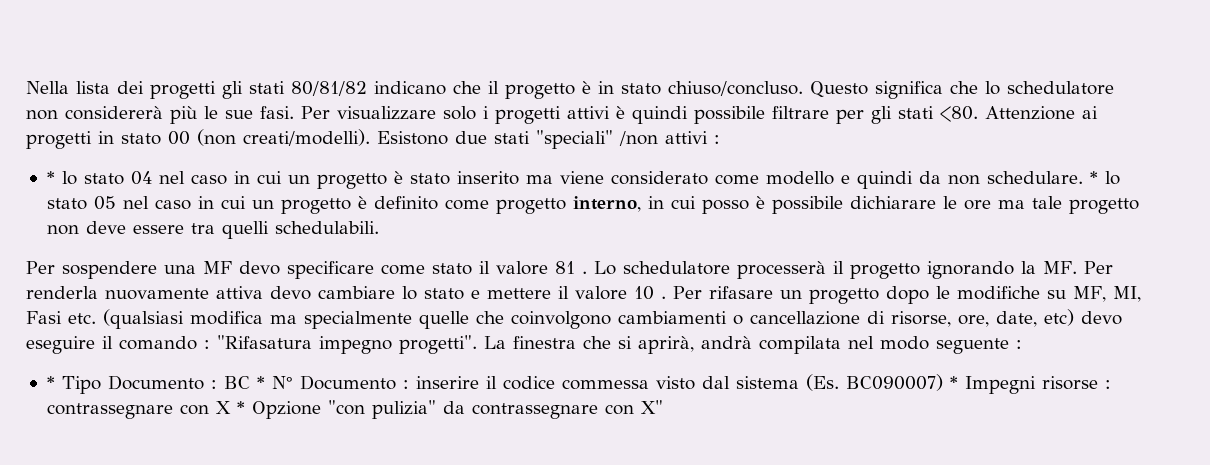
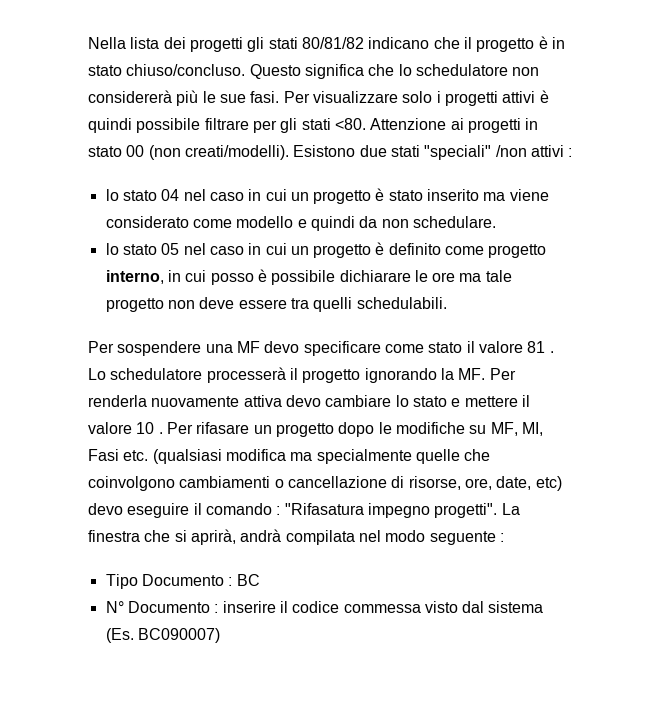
- * lo stato 04 nel caso in cui un progetto è stato inserito ma viene considerato come modello e quindi da non schedulare. * lo stato 05 nel caso in cui un progetto è definito come progetto interno, in cui posso è possibile dichiarare le ore ma tale progetto non deve essere tra quelli schedulabili.
+ lo stato 04 nel caso in cui un progetto è stato inserito ma viene considerato come modello e quindi da non schedulare.
+ lo stato 05 nel caso in cui un progetto è definito come progetto interno, in cui posso è possibile dichiarare le ore ma tale progetto non deve essere tra quelli schedulabili.
- * Tipo Documento : BC * N° Documento : inserire il codice commessa visto dal sistema (Es. BC090007) * Impegni risorse : contrassegnare con X * Opzione "con pulizia" da contrassegnare con X"
+ Tipo Documento : BC
+ N° Documento : inserire il codice commessa visto dal sistema (Es. BC090007)

